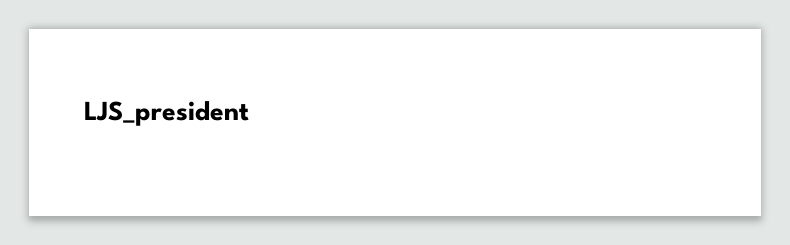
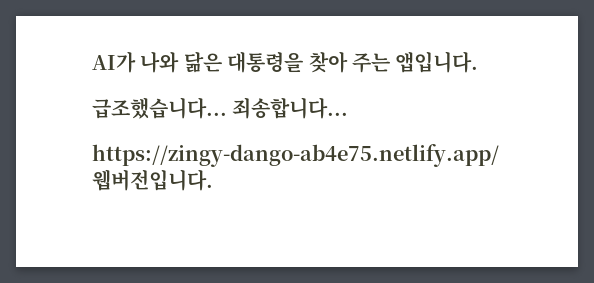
- LJS_president
+ AI가 나와 닮은 대통령을 찾아 주는 앱입니다.
+ 급조했습니다... 죄송합니다...
+ https://zingy-dango-ab4e75.netlify.app/ 웹버전입니다.

